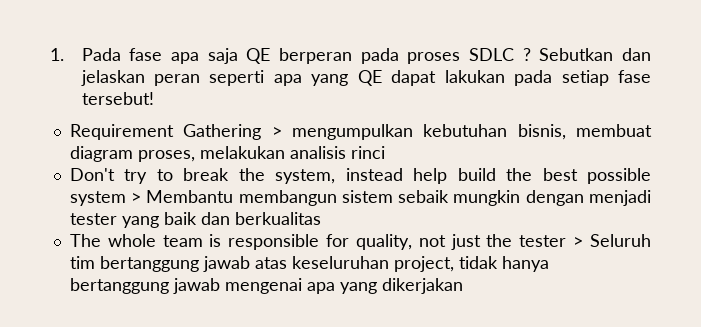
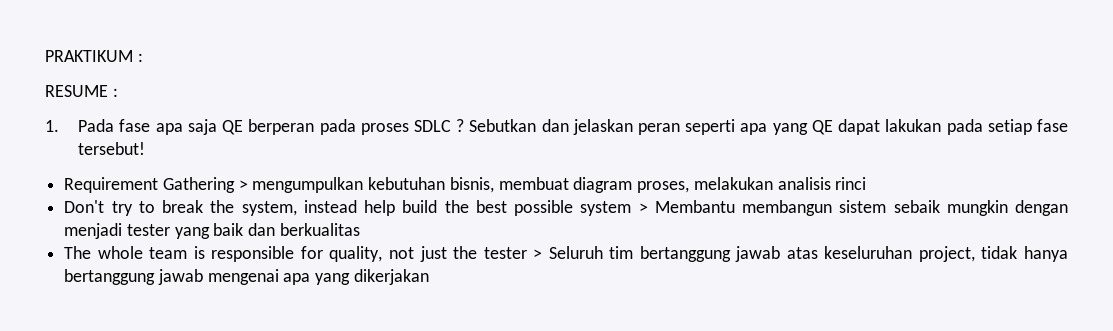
+ PRAKTIKUM :
+ RESUME :

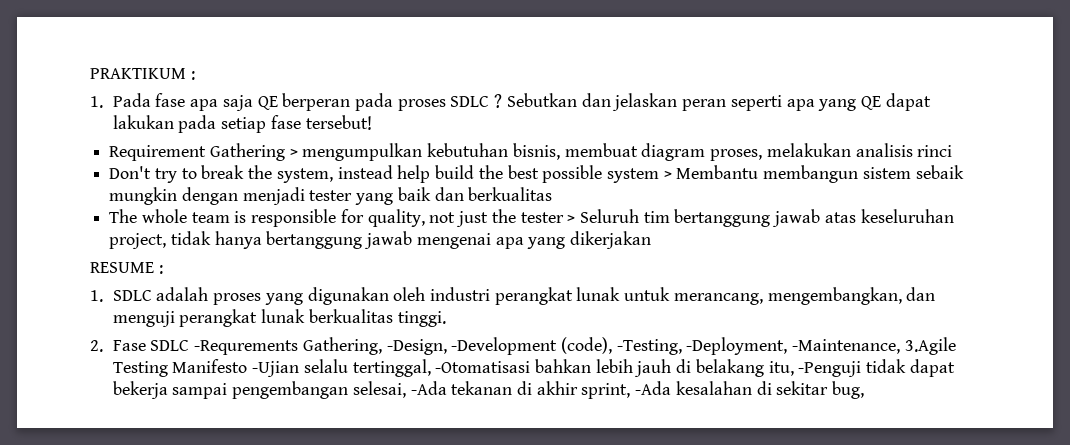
- RESUME :
+ RESUME :
+ 1. SDLC adalah proses yang digunakan oleh industri perangkat lunak untuk merancang, mengembangkan, dan menguji perangkat lunak berkualitas tinggi.
+ 2. Fase SDLC -Requrements Gathering, -Design, -Development (code), -Testing, -Deployment, -Maintenance, 3.Agile Testing Manifesto -Ujian selalu tertinggal, -Otomatisasi bahkan lebih jauh di belakang itu, -Penguji tidak dapat bekerja sampai pengembangan selesai, -Ada tekanan di akhir sprint, -Ada kesalahan di sekitar bug,

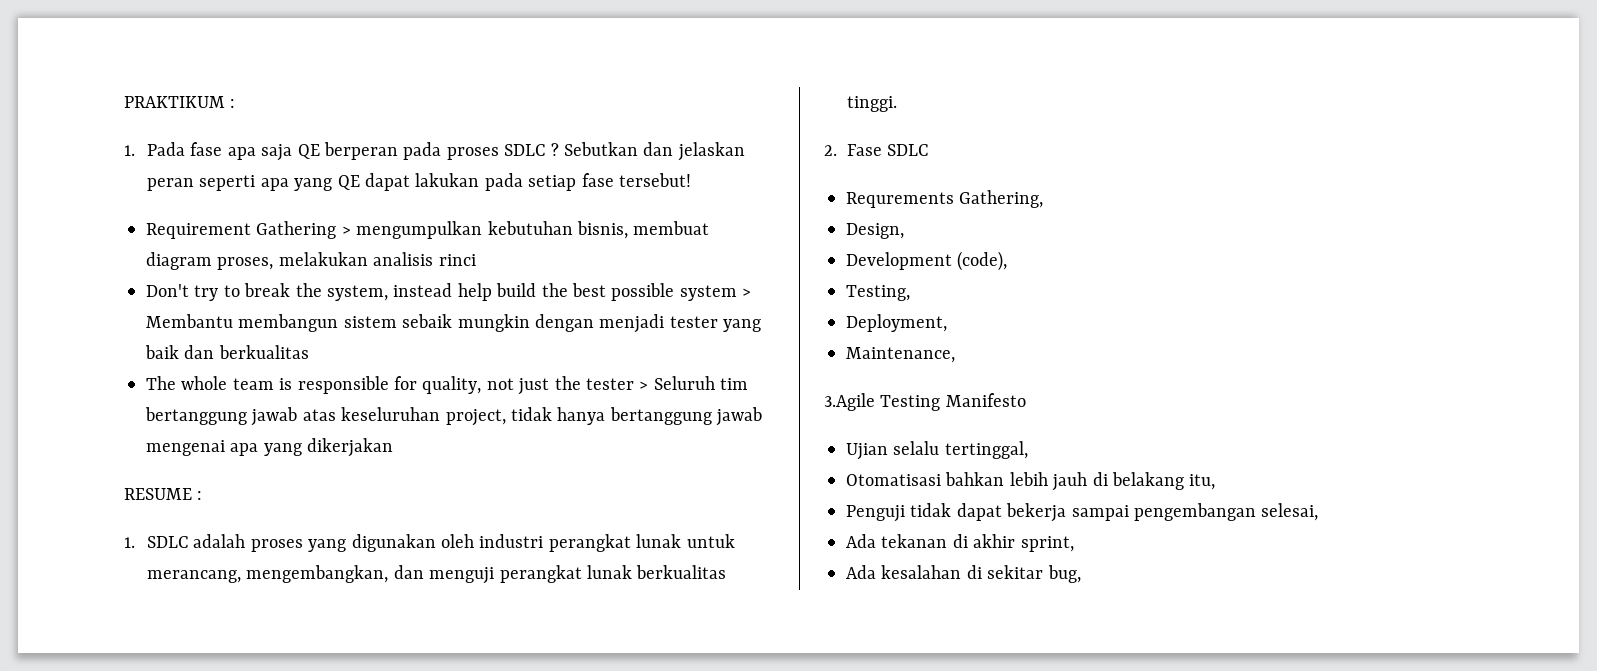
- 2. Fase SDLC -Requrements Gathering, -Design, -Development (code), -Testing, -Deployment, -Maintenance, 3.Agile Testing Manifesto -Ujian selalu tertinggal, -Otomatisasi bahkan lebih jauh di belakang itu, -Penguji tidak dapat bekerja sampai pengembangan selesai, -Ada tekanan di akhir sprint, -Ada kesalahan di sekitar bug,
+ 2. Fase SDLC
+ Requrements Gathering,
+ Design,
+ Development (code),
+ Testing,
+ Deployment,
+ Maintenance,
+ 3.Agile Testing Manifesto
+ Ujian selalu tertinggal,
+ Otomatisasi bahkan lebih jauh di belakang itu,
+ Penguji tidak dapat bekerja sampai pengembangan selesai,
+ Ada tekanan di akhir sprint,
+ Ada kesalahan di sekitar bug,

